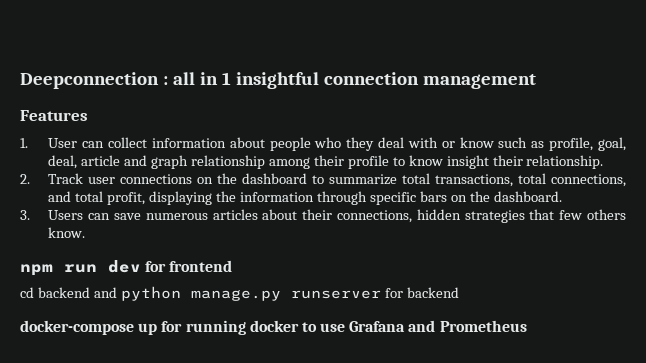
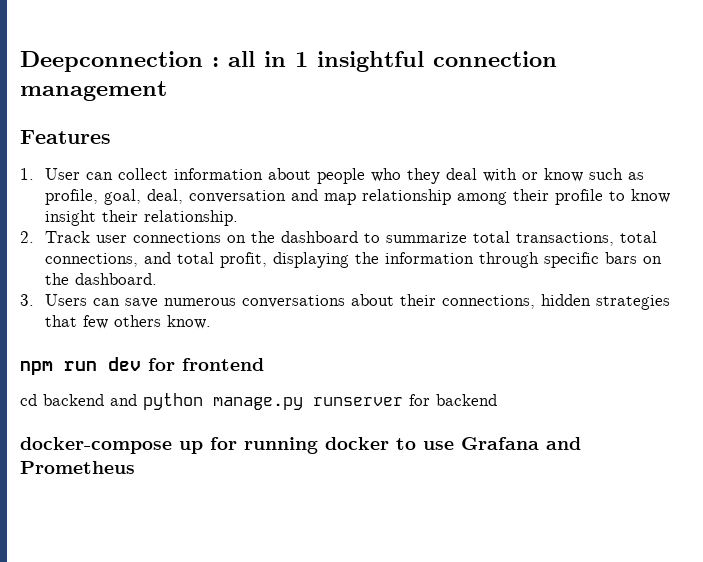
- 1. User can collect information about people who they deal with or know such as profile, goal, deal, article and graph relationship among their profile to know insight their relationship.
+ 1. User can collect information about people who they deal with or know such as profile, goal, deal, conversation and map relationship among their profile to know insight their relationship.
- 3. Users can save numerous articles about their connections, hidden strategies that few others know.
+ 3. Users can save numerous conversations about their connections, hidden strategies that few others know.

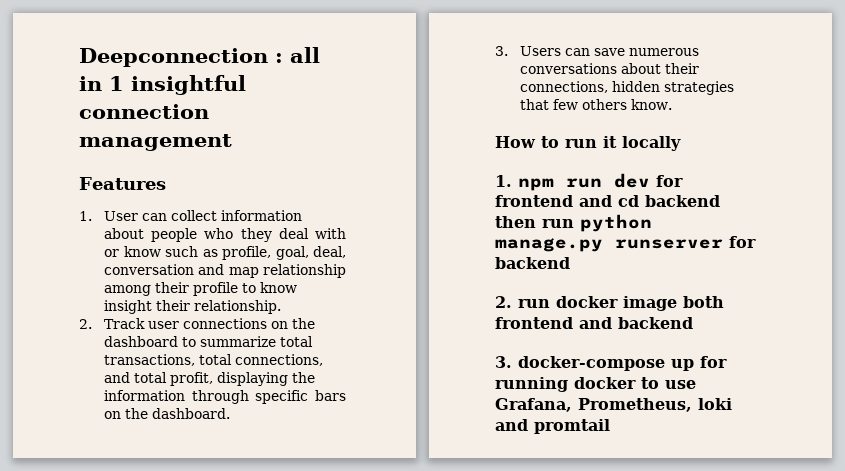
- npm run dev for frontend
- cd backend and python manage.py runserver for backend
+ How to run it locally
+ 1. npm run dev for frontend and cd backend then run python manage.py runserver for backend
- docker-compose up for running docker to use Grafana and Prometheus
+ 2. run docker image both frontend and backend
+ 3. docker-compose up for running docker to use Grafana, Prometheus, loki and promtail

